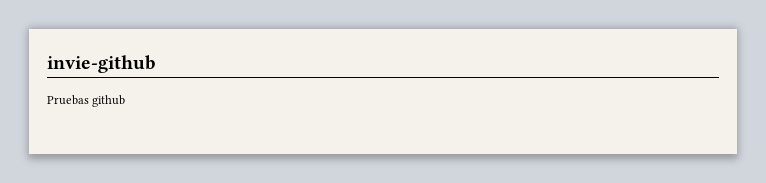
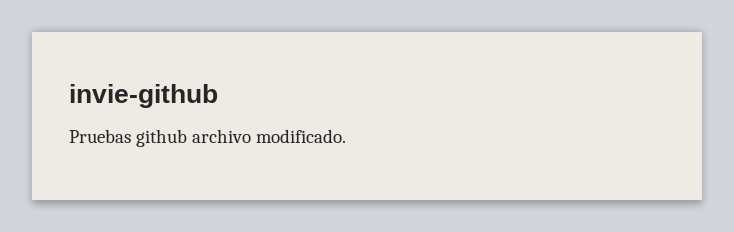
- Pruebas github
+ Pruebas github archivo modificado.

